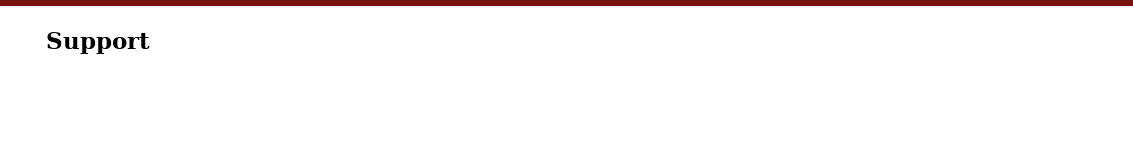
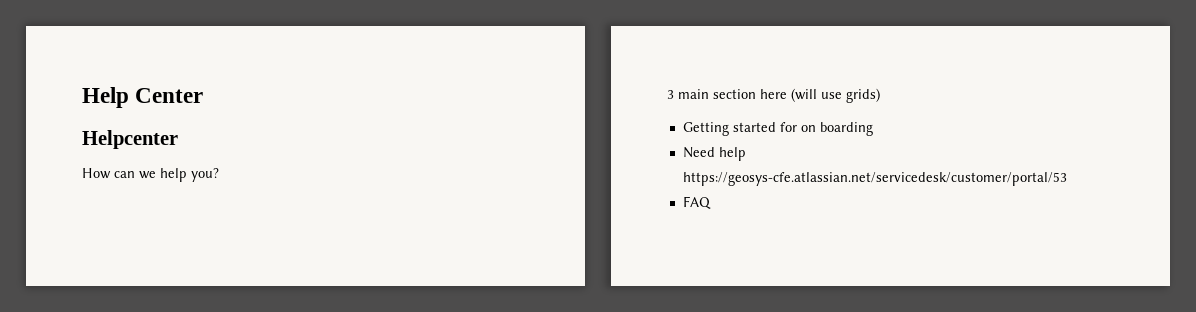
- Support
+ Help Center
+ Helpcenter
+ How can we help you?
+ 3 main section here (will use grids)
+ Getting started for on boarding
+ Need help https://geosys-cfe.atlassian.net/servicedesk/customer/portal/53
+ FAQ

